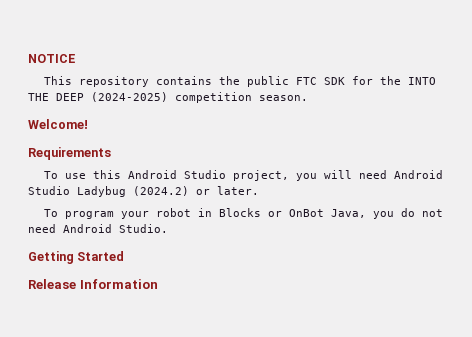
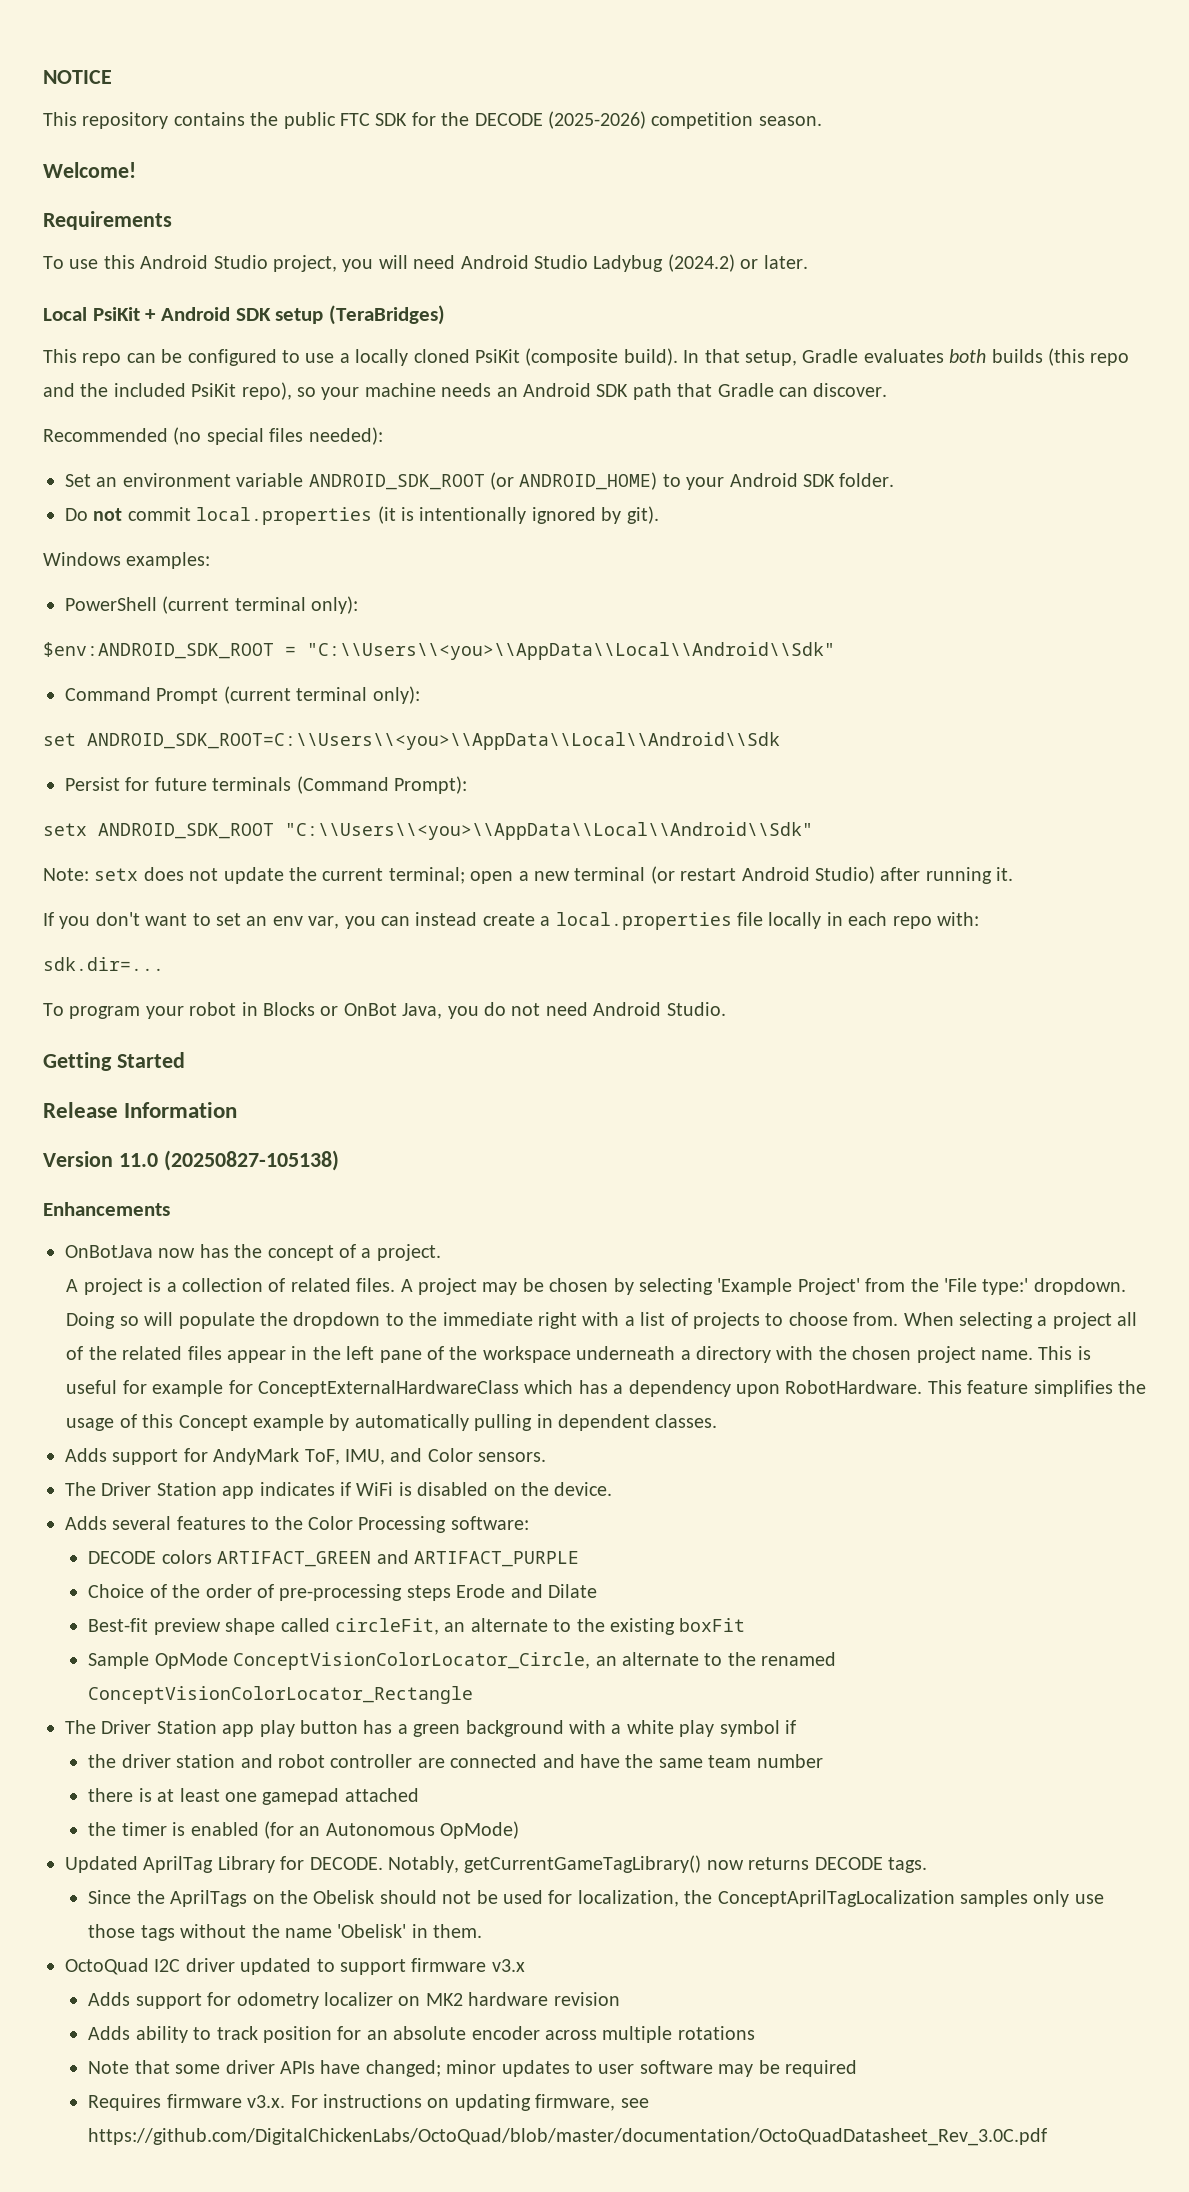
- This repository contains the public FTC SDK for the INTO THE DEEP (2024-2025) competition season.
+ This repository contains the public FTC SDK for the DECODE (2025-2026) competition season.
+ Local PsiKit + Android SDK setup (TeraBridges)
+ This repo can be configured to use a locally cloned PsiKit (composite build). In that setup, Gradle evaluates both builds (this repo and the included PsiKit repo), so your machine needs an Android SDK path that Gradle can discover.
+ Recommended (no special files needed):
+ Set an environment variable ANDROID_SDK_ROOT (or ANDROID_HOME) to your Android SDK folder.
+ Do not commit local.properties (it is intentionally ignored by git).
+ Windows examples:
+ PowerShell (current terminal only):
+ $env:ANDROID_SDK_ROOT = "C:\\Users\\<you>\\AppData\\Local\\Android\\Sdk"
+ Command Prompt (current terminal only):
+ set ANDROID_SDK_ROOT=C:\\Users\\<you>\\AppData\\Local\\Android\\Sdk
+ Persist for future terminals (Command Prompt):
+ setx ANDROID_SDK_ROOT "C:\\Users\\<you>\\AppData\\Local\\Android\\Sdk"
+ Note: setx does not update the current terminal; open a new terminal (or restart Android Studio) after running it.
+ If you don't want to set an env var, you can instead create a local.properties file locally in each repo with:
+ sdk.dir=...
+ Version 11.0 (20250827-105138)
+ Enhancements
+ OnBotJava now has the concept of a project.
+ A project is a collection of related files. A project may be chosen by selecting 'Example Project' from the 'File type:' dropdown. Doing so will populate the dropdown to the immediate right with a list of projects to choose from. When selecting a project all of the related files appear in the left pane of the workspace underneath a directory with the chosen project name. This is useful for example for ConceptExternalHardwareClass which has a dependency upon RobotHardware. This feature simplifies the usage of this Concept example by automatically pulling in dependent classes.
+ Adds support for AndyMark ToF, IMU, and Color sensors.
+ The Driver Station app indicates if WiFi is disabled on the device.
+ Adds several features to the Color Processing software:
+ DECODE colors ARTIFACT_GREEN and ARTIFACT_PURPLE
+ Choice of the order of pre-processing steps Erode and Dilate
+ Best-fit preview shape called circleFit, an alternate to the existing boxFit
+ Sample OpMode ConceptVisionColorLocator_Circle, an alternate to the renamed ConceptVisionColorLocator_Rectangle
+ The Driver Station app play button has a green background with a white play symbol if
+ the driver station and robot controller are connected and have the same team number
+ there is at least one gamepad attached
+ the timer is enabled (for an Autonomous OpMode)
+ Updated AprilTag Library for DECODE. Notably, getCurrentGameTagLibrary() now returns DECODE tags.
+ Since the AprilTags on the Obelisk should not be used for localization, the ConceptAprilTagLocalization samples only use those tags without the name 'Obelisk' in them.
+ OctoQuad I2C driver updated to support firmware v3.x
+ Adds support for odometry localizer on MK2 hardware revision
+ Adds ability to track position for an absolute encoder across multiple rotations
+ Note that some driver APIs have changed; minor updates to user software may be required
+ Requires firmware v3.x. For instructions on updating firmware, see https://github.com/DigitalChickenLabs/OctoQuad/blob/master/documentation/OctoQuadDatasheet_Rev_3.0C.pdf

